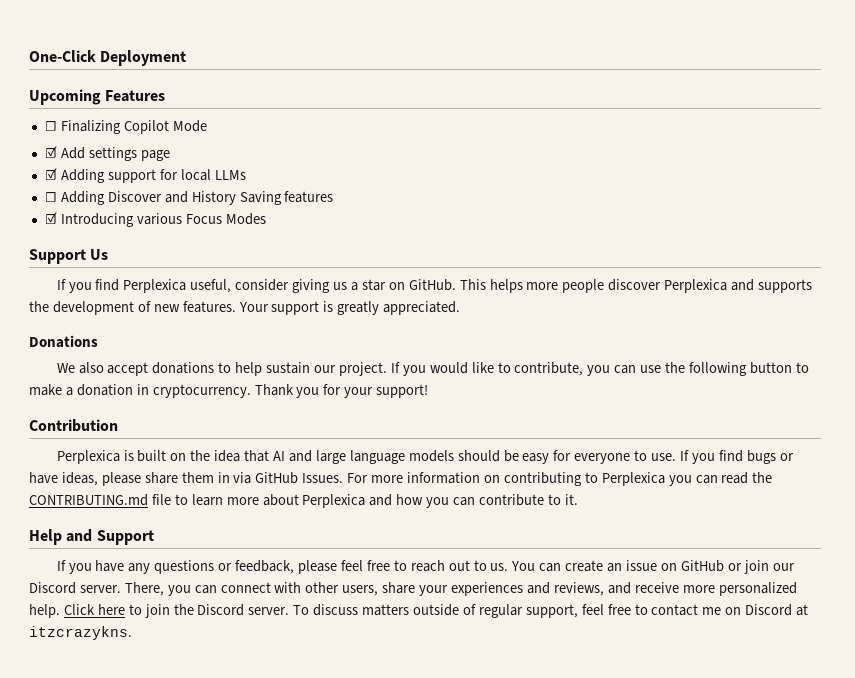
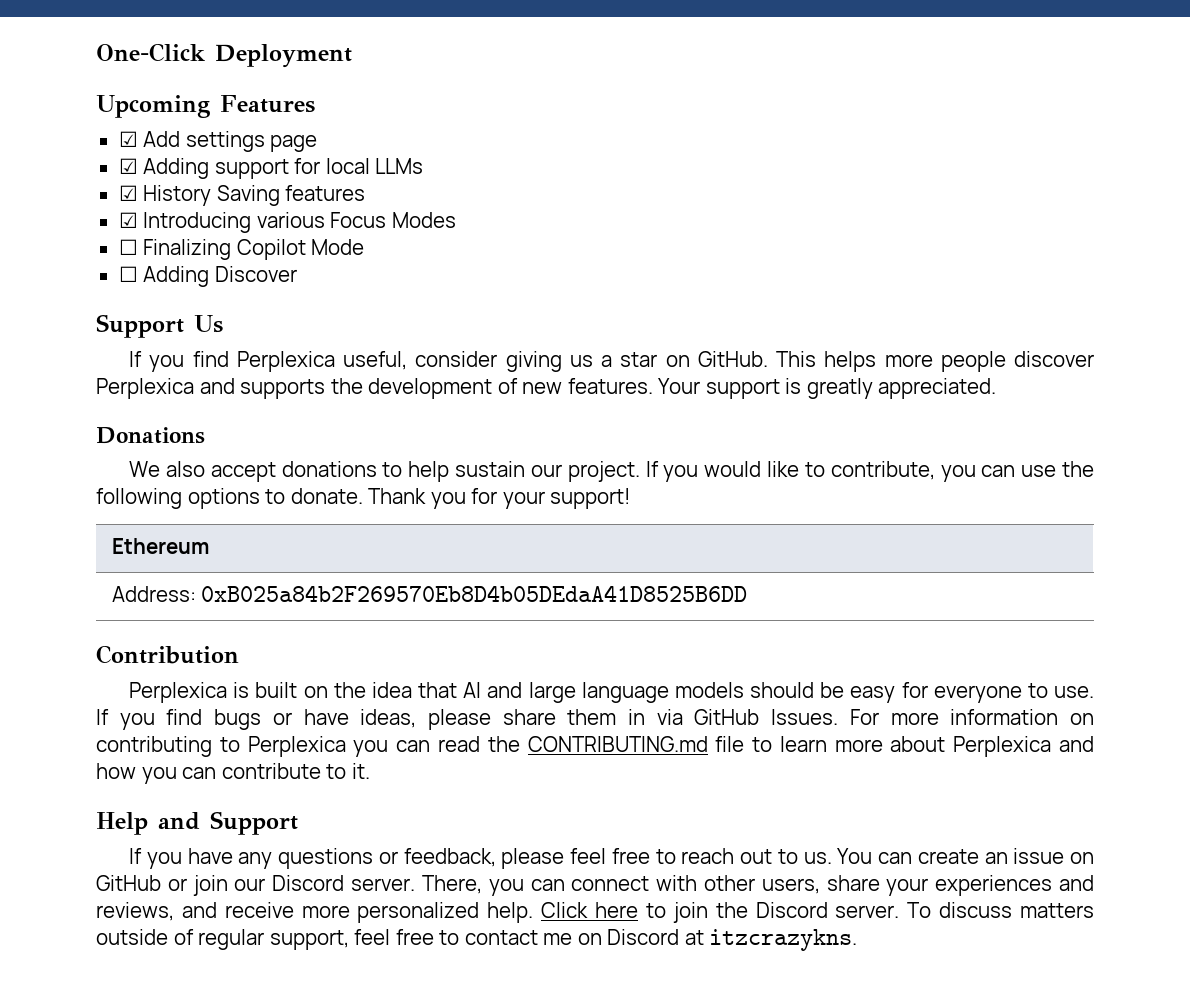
- ☐ Finalizing Copilot Mode
- ☐ Adding Discover and History Saving features
+ ☑ History Saving features
+ ☐ Finalizing Copilot Mode
+ ☐ Adding Discover
- If you would like to contribute, you can use the following button to make a donation in cryptocurrency.
+ If you would like to contribute, you can use the following options to donate.
+ Ethereum
+ Address: 0xB025a84b2F269570Eb8D4b05DEdaA41D8525B6DD

